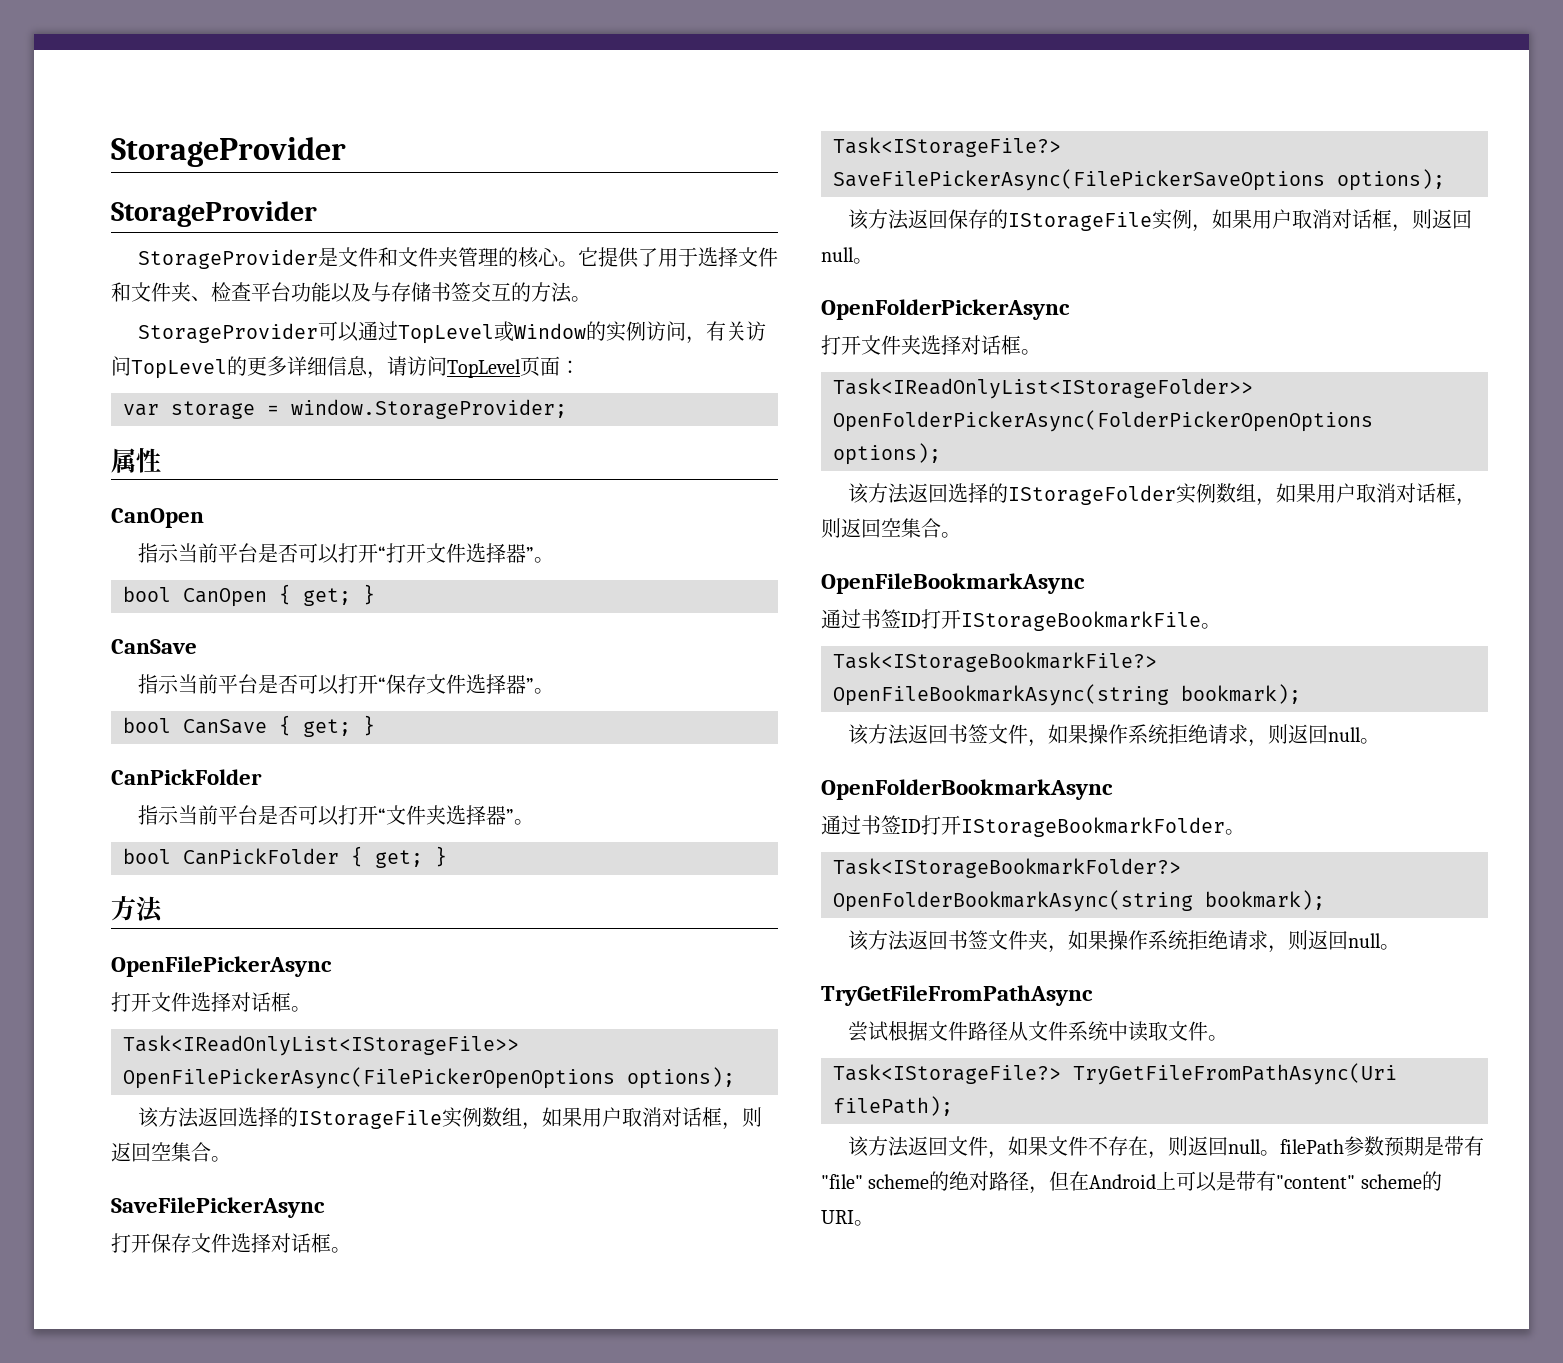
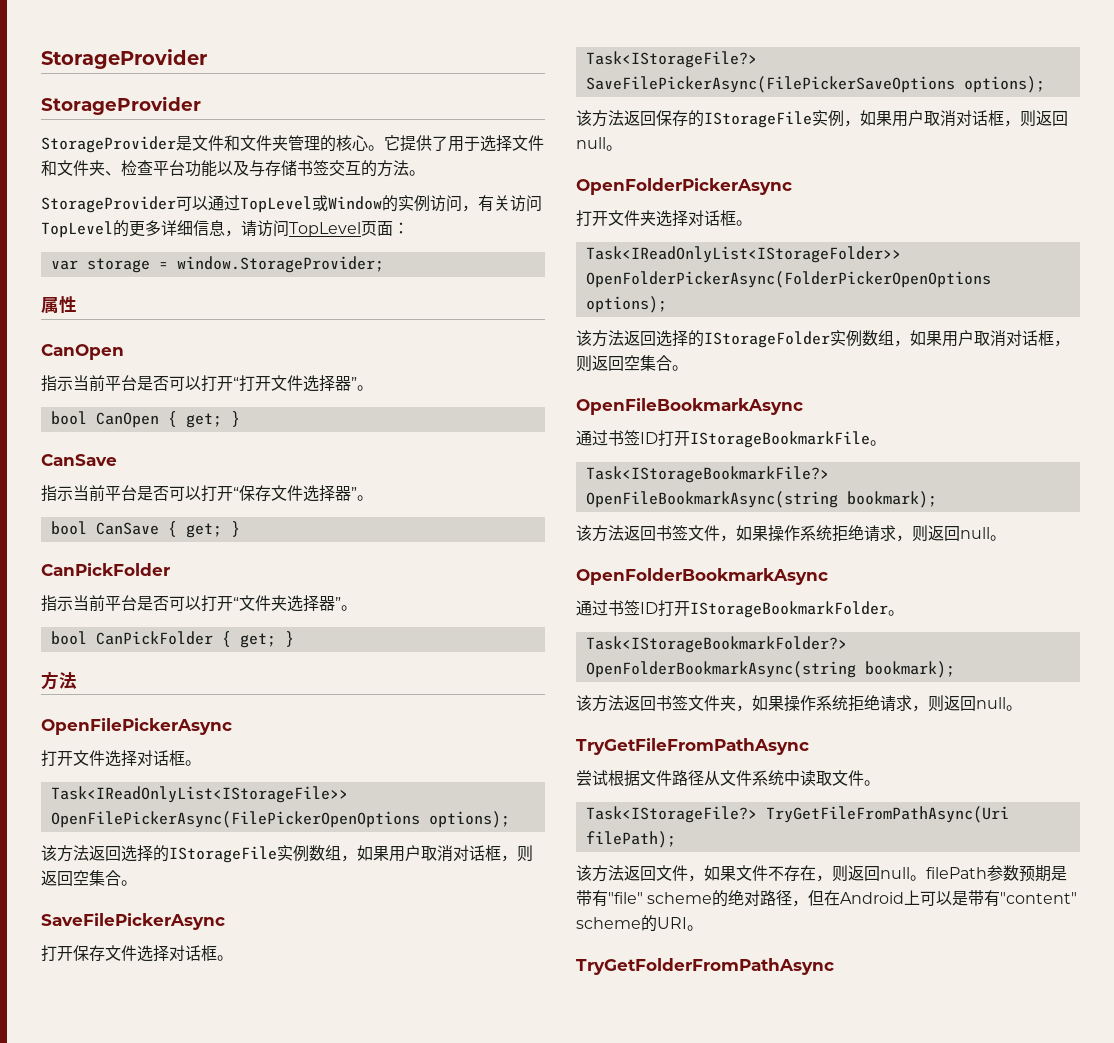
+ TryGetFolderFromPathAsync

